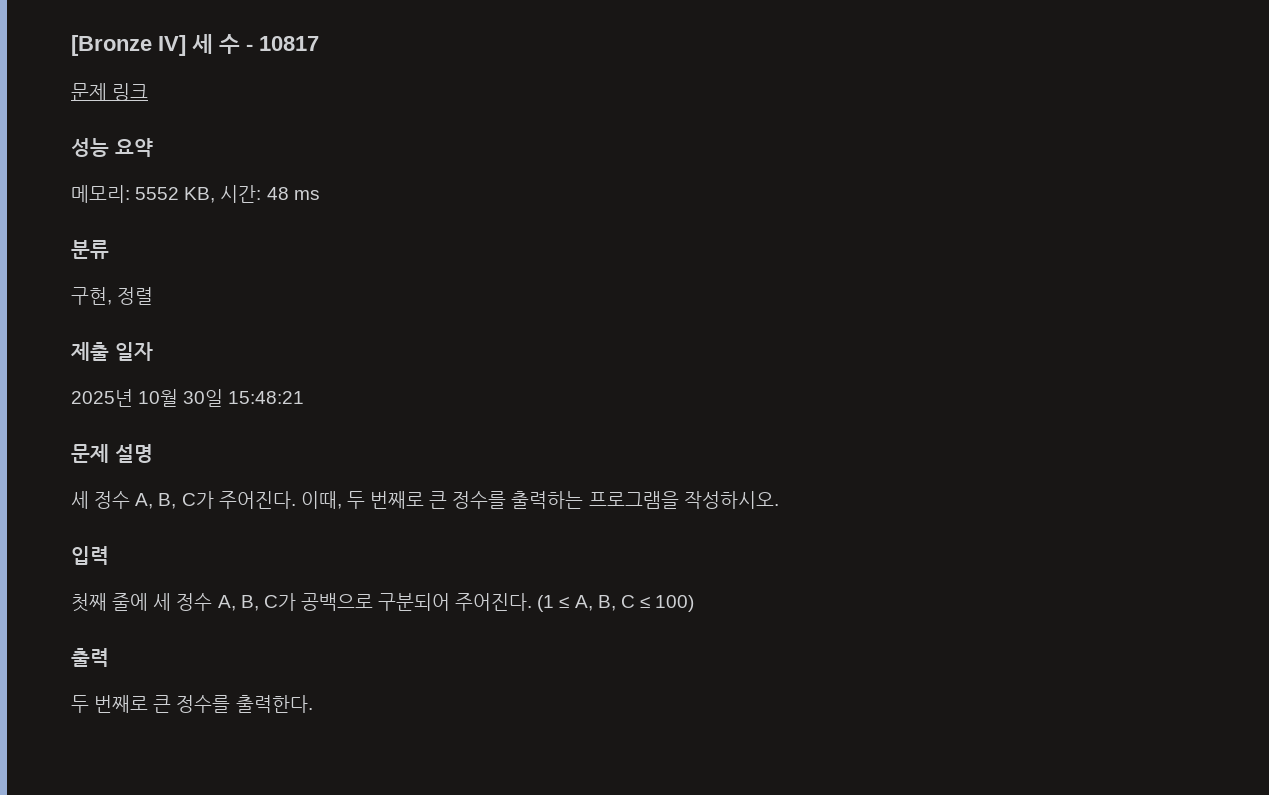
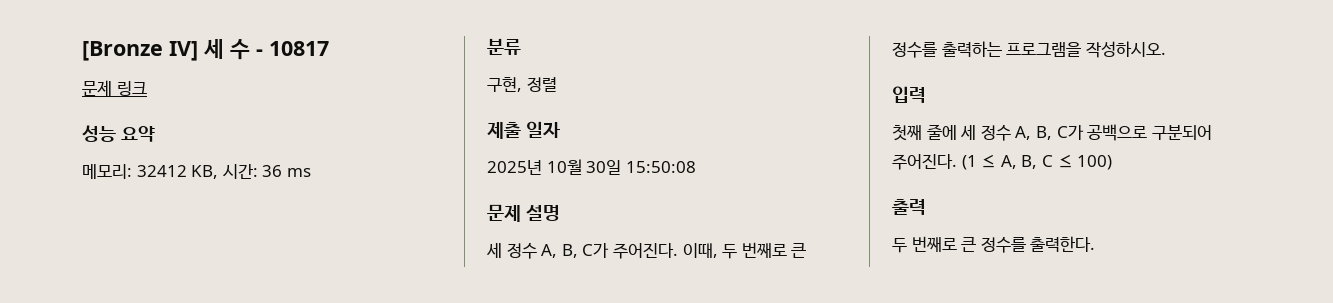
- 메모리: 5552 KB, 시간: 48 ms
+ 메모리: 32412 KB, 시간: 36 ms
- 2025년 10월 30일 15:48:21
+ 2025년 10월 30일 15:50:08

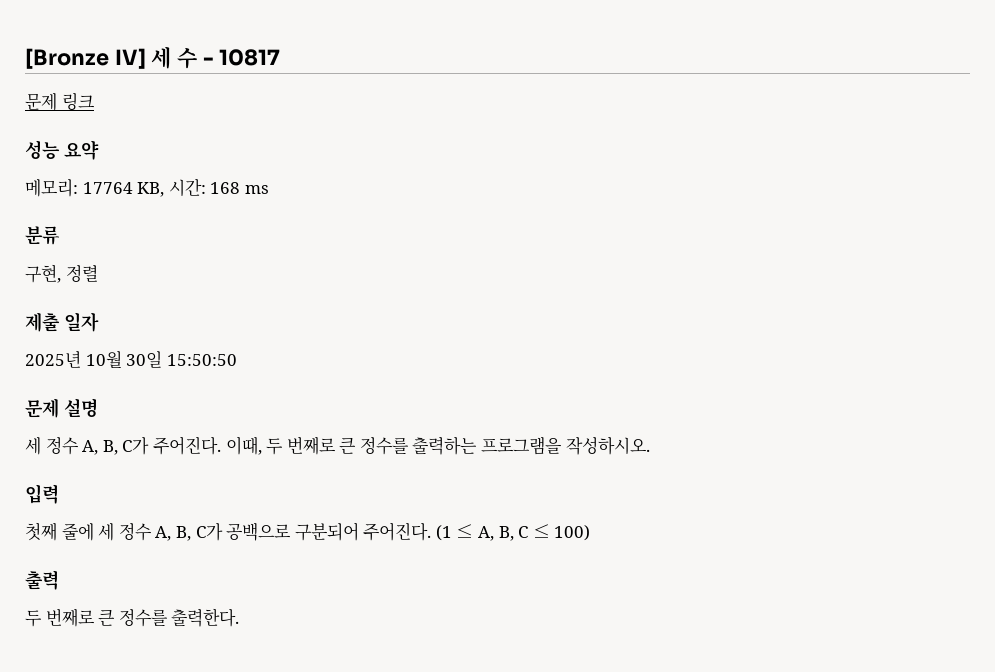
- 메모리: 32412 KB, 시간: 36 ms
+ 메모리: 17764 KB, 시간: 168 ms
- 2025년 10월 30일 15:50:08
+ 2025년 10월 30일 15:50:50

